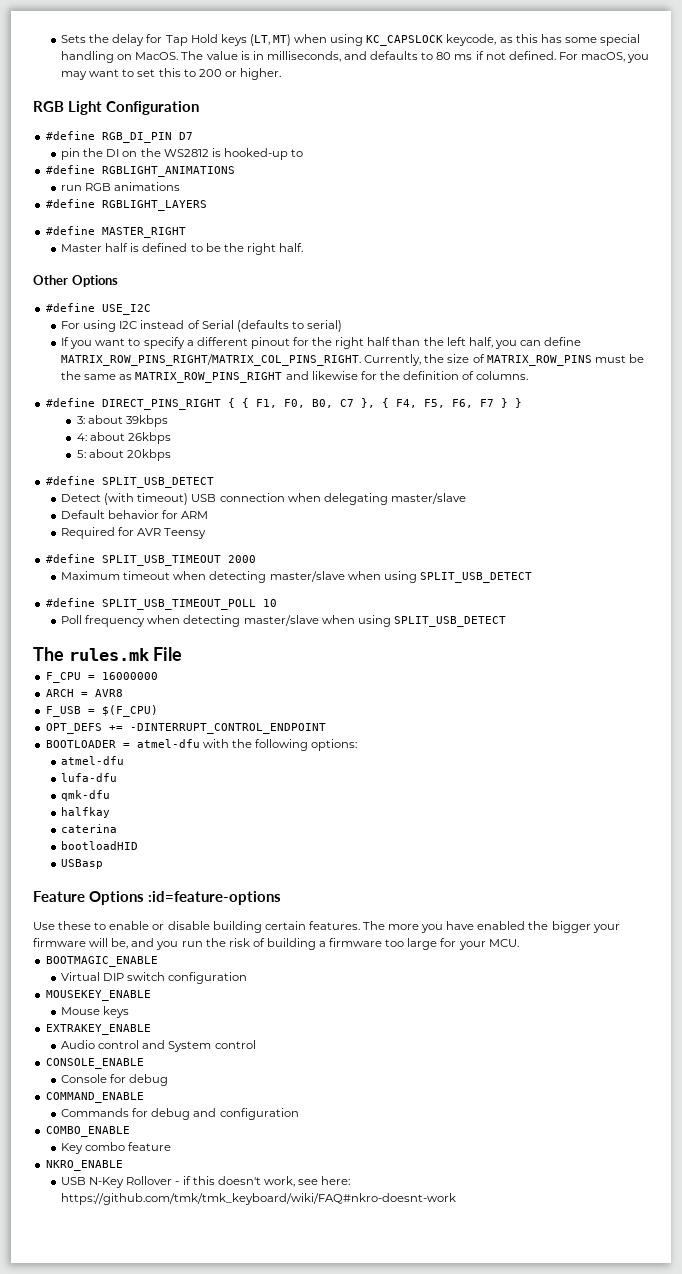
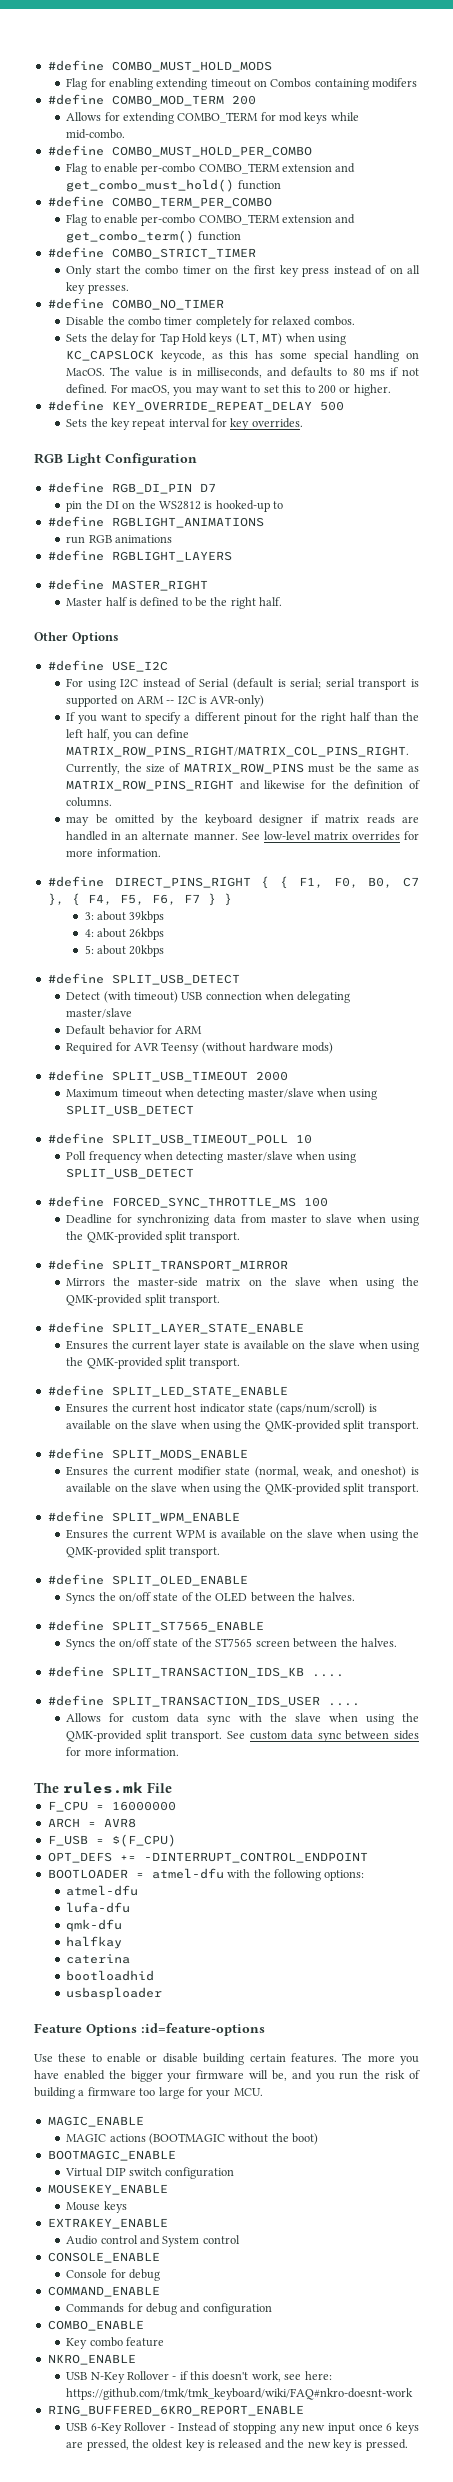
+ #define COMBO_MUST_HOLD_MODS
+ Flag for enabling extending timeout on Combos containing modifers
+ #define COMBO_MOD_TERM 200
+ Allows for extending COMBO_TERM for mod keys while mid-combo.
+ #define COMBO_MUST_HOLD_PER_COMBO
+ Flag to enable per-combo COMBO_TERM extension and get_combo_must_hold() function
+ #define COMBO_TERM_PER_COMBO
+ Flag to enable per-combo COMBO_TERM extension and get_combo_term() function
+ #define COMBO_STRICT_TIMER
+ Only start the combo timer on the first key press instead of on all key presses.
+ #define COMBO_NO_TIMER
+ Disable the combo timer completely for relaxed combos.
+ #define KEY_OVERRIDE_REPEAT_DELAY 500
+ Sets the key repeat interval for key overrides.
- For using I2C instead of Serial (defaults to serial)
+ For using I2C instead of Serial (default is serial; serial transport is supported on ARM -- I2C is AVR-only)
+ may be omitted by the keyboard designer if matrix reads are handled in an alternate manner. See low-level matrix overrides for more information.
- Required for AVR Teensy
+ Required for AVR Teensy (without hardware mods)
+ #define FORCED_SYNC_THROTTLE_MS 100
+ Deadline for synchronizing data from master to slave when using the QMK-provided split transport.
+ #define SPLIT_TRANSPORT_MIRROR
+ Mirrors the master-side matrix on the slave when using the QMK-provided split transport.
+ #define SPLIT_LAYER_STATE_ENABLE
+ Ensures the current layer state is available on the slave when using the QMK-provided split transport.
+ #define SPLIT_LED_STATE_ENABLE
+ Ensures the current host indicator state (caps/num/scroll) is available on the slave when using the QMK-provided split transport.
+ #define SPLIT_MODS_ENABLE
+ Ensures the current modifier state (normal, weak, and oneshot) is available on the slave when using the QMK-provided split transport.
+ #define SPLIT_WPM_ENABLE
+ Ensures the current WPM is available on the slave when using the QMK-provided split transport.
+ #define SPLIT_OLED_ENABLE
+ Syncs the on/off state of the OLED between the halves.
+ #define SPLIT_ST7565_ENABLE
+ Syncs the on/off state of the ST7565 screen between the halves.
+ #define SPLIT_TRANSACTION_IDS_KB ....
+ #define SPLIT_TRANSACTION_IDS_USER ....
+ Allows for custom data sync with the slave when using the QMK-provided split transport. See custom data sync between sides for more information.
- bootloadHID
- USBasp
+ bootloadhid
+ usbasploader
+ MAGIC_ENABLE
+ MAGIC actions (BOOTMAGIC without the boot)
+ RING_BUFFERED_6KRO_REPORT_ENABLE
+ USB 6-Key Rollover - Instead of stopping any new input once 6 keys are pressed, the oldest key is released and the new key is pressed.

